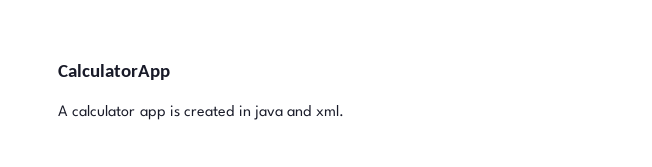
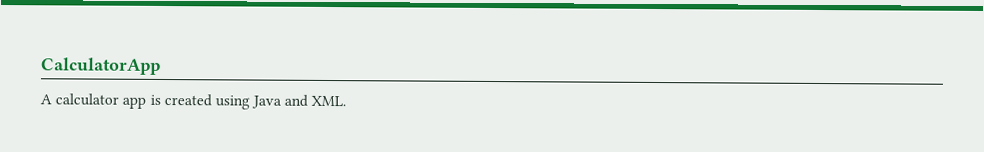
- A calculator app is created in java and xml.
+ A calculator app is created using Java and XML.

